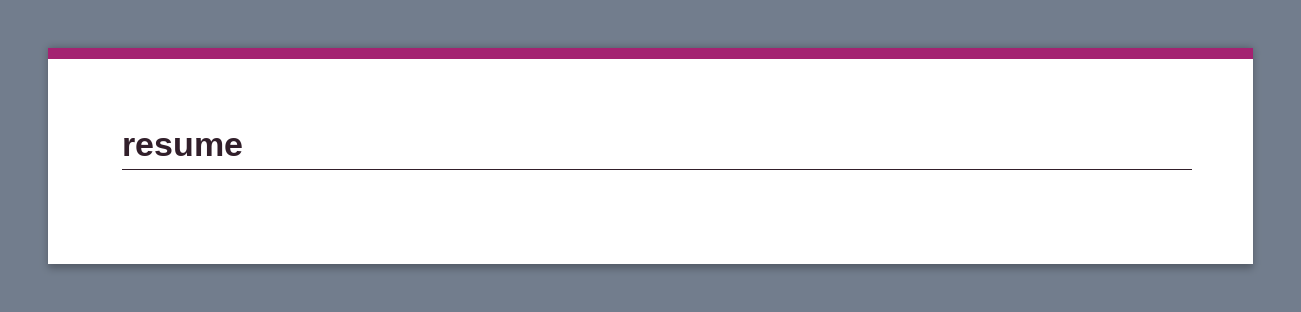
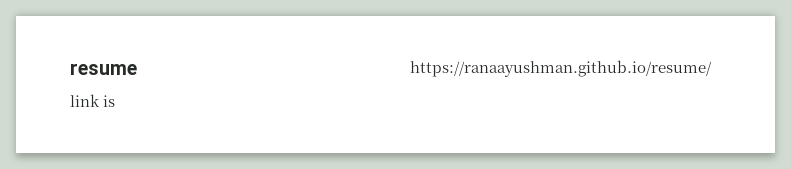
+ link is https://ranaayushman.github.io/resume/

